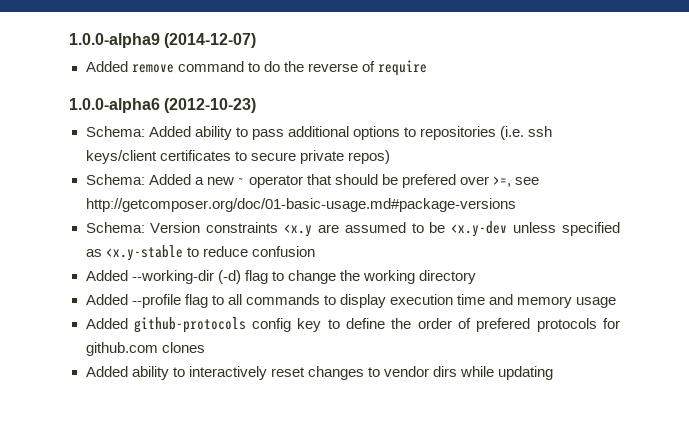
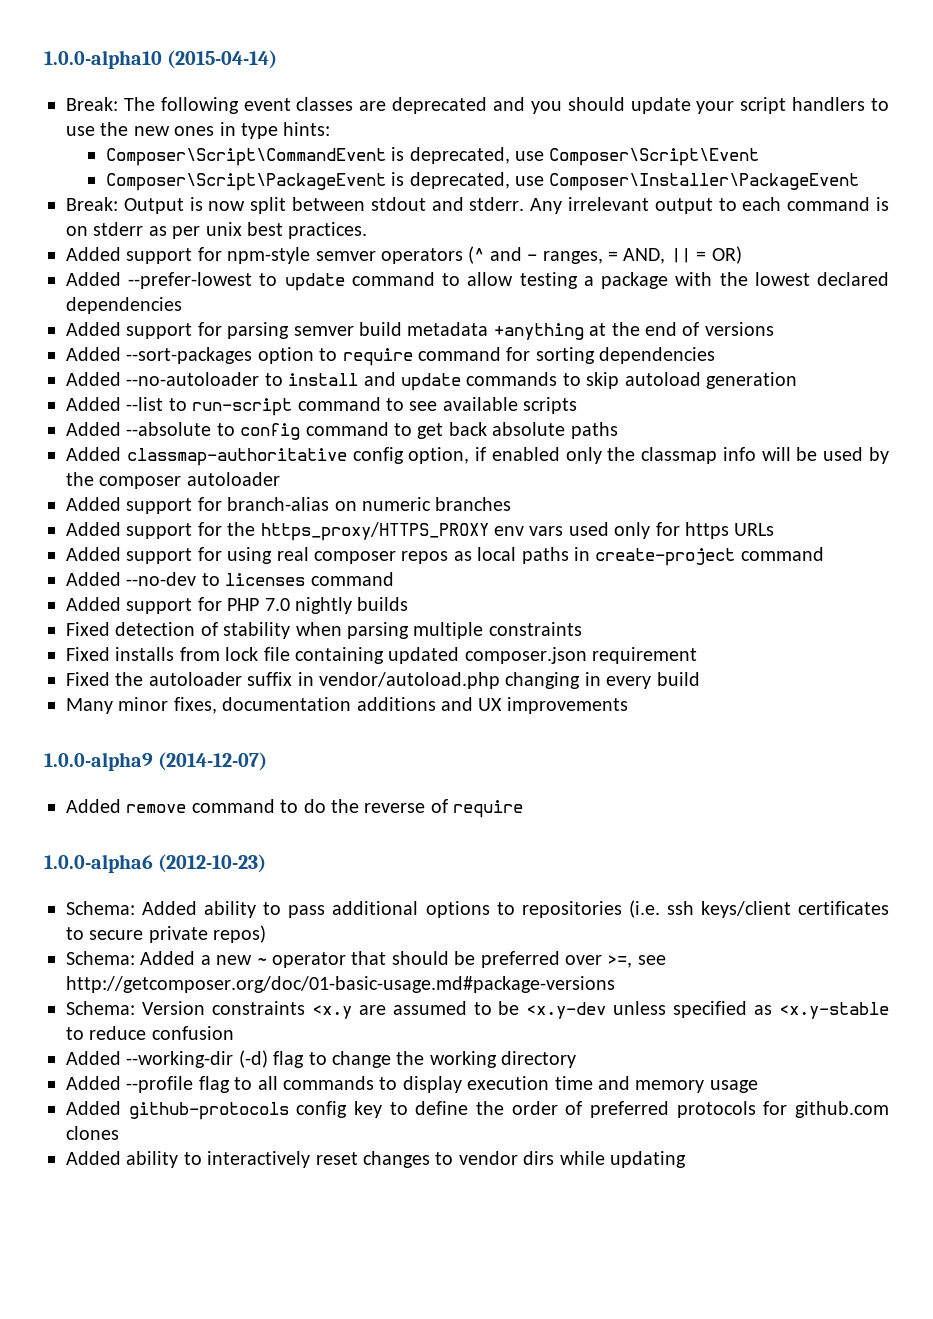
+ 1.0.0-alpha10 (2015-04-14)
+ Break: The following event classes are deprecated and you should update your script handlers to use the new ones in type hints:
+ Composer\Script\CommandEvent is deprecated, use Composer\Script\Event
+ Composer\Script\PackageEvent is deprecated, use Composer\Installer\PackageEvent
+ Break: Output is now split between stdout and stderr. Any irrelevant output to each command is on stderr as per unix best practices.
+ Added support for npm-style semver operators (^ and - ranges, = AND, || = OR)
+ Added --prefer-lowest to update command to allow testing a package with the lowest declared dependencies
+ Added support for parsing semver build metadata +anything at the end of versions
+ Added --sort-packages option to require command for sorting dependencies
+ Added --no-autoloader to install and update commands to skip autoload generation
+ Added --list to run-script command to see available scripts
+ Added --absolute to config command to get back absolute paths
+ Added classmap-authoritative config option, if enabled only the classmap info will be used by the composer autoloader
+ Added support for branch-alias on numeric branches
+ Added support for the https_proxy/HTTPS_PROXY env vars used only for https URLs
+ Added support for using real composer repos as local paths in create-project command
+ Added --no-dev to licenses command
+ Added support for PHP 7.0 nightly builds
+ Fixed detection of stability when parsing multiple constraints
+ Fixed installs from lock file containing updated composer.json requirement
+ Fixed the autoloader suffix in vendor/autoload.php changing in every build
+ Many minor fixes, documentation additions and UX improvements
- Schema: Added a new ~ operator that should be prefered over >=, see http://getcomposer.org/doc/01-basic-usage.md#package-versions
+ Schema: Added a new ~ operator that should be preferred over >=, see http://getcomposer.org/doc/01-basic-usage.md#package-versions
- Added github-protocols config key to define the order of prefered protocols for github.com clones
+ Added github-protocols config key to define the order of preferred protocols for github.com clones

